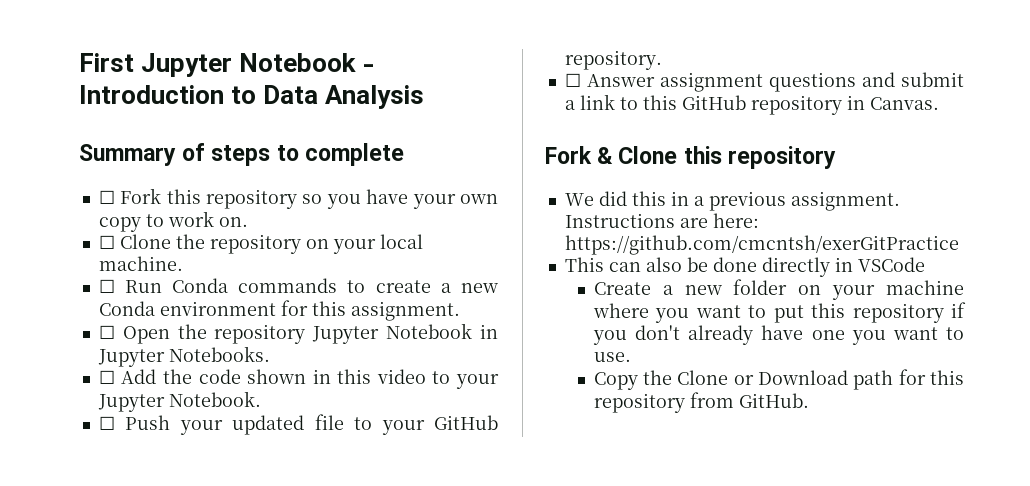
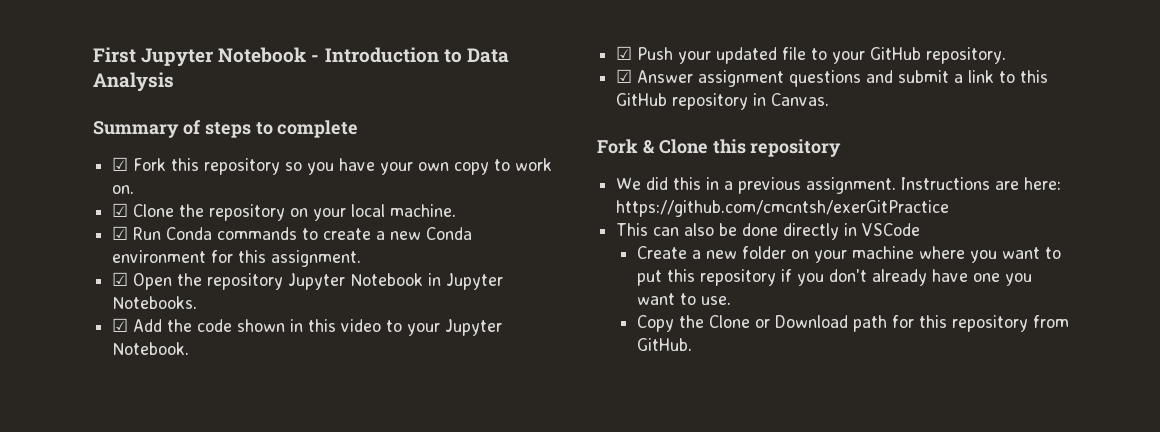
- ☐ Fork this repository so you have your own copy to work on.
+ ☑ Fork this repository so you have your own copy to work on.
- ☐ Clone the repository on your local machine.
+ ☑ Clone the repository on your local machine.
- ☐ Run Conda commands to create a new Conda environment for this assignment.
+ ☑ Run Conda commands to create a new Conda environment for this assignment.
- ☐ Open the repository Jupyter Notebook in Jupyter Notebooks.
+ ☑ Open the repository Jupyter Notebook in Jupyter Notebooks.
- ☐ Add the code shown in this video to your Jupyter Notebook.
+ ☑ Add the code shown in this video to your Jupyter Notebook.
- ☐ Push your updated file to your GitHub repository.
+ ☑ Push your updated file to your GitHub repository.
- ☐ Answer assignment questions and submit a link to this GitHub repository in Canvas.
+ ☑ Answer assignment questions and submit a link to this GitHub repository in Canvas.

